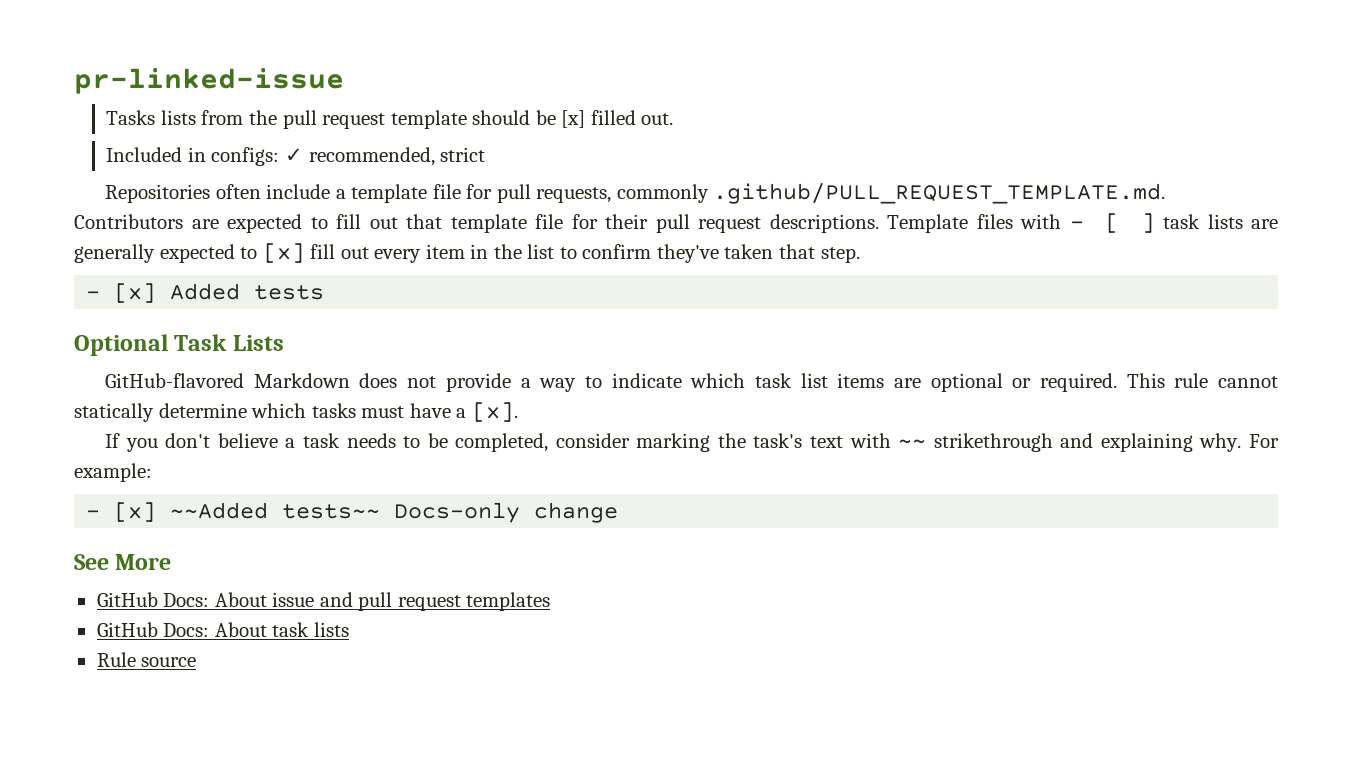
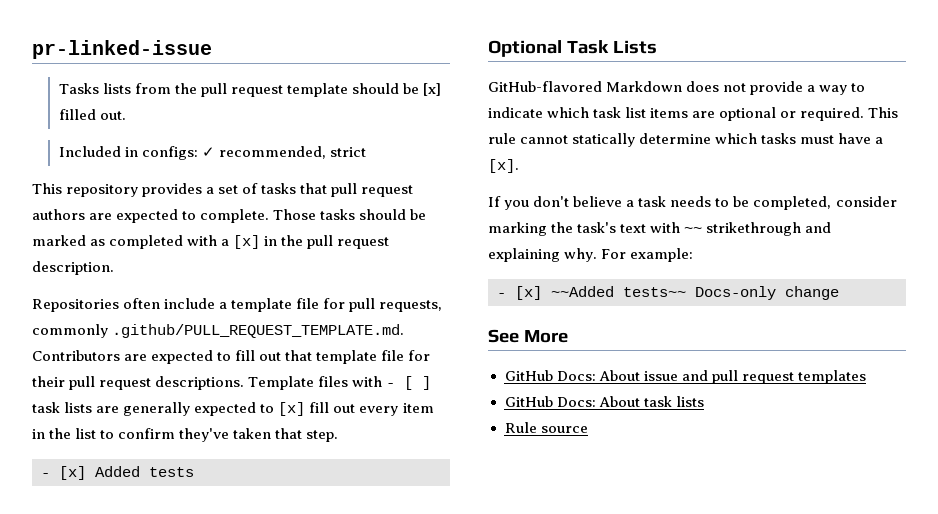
+ This repository provides a set of tasks that pull request authors are expected to complete. Those tasks should be marked as completed with a [x] in the pull request description.

